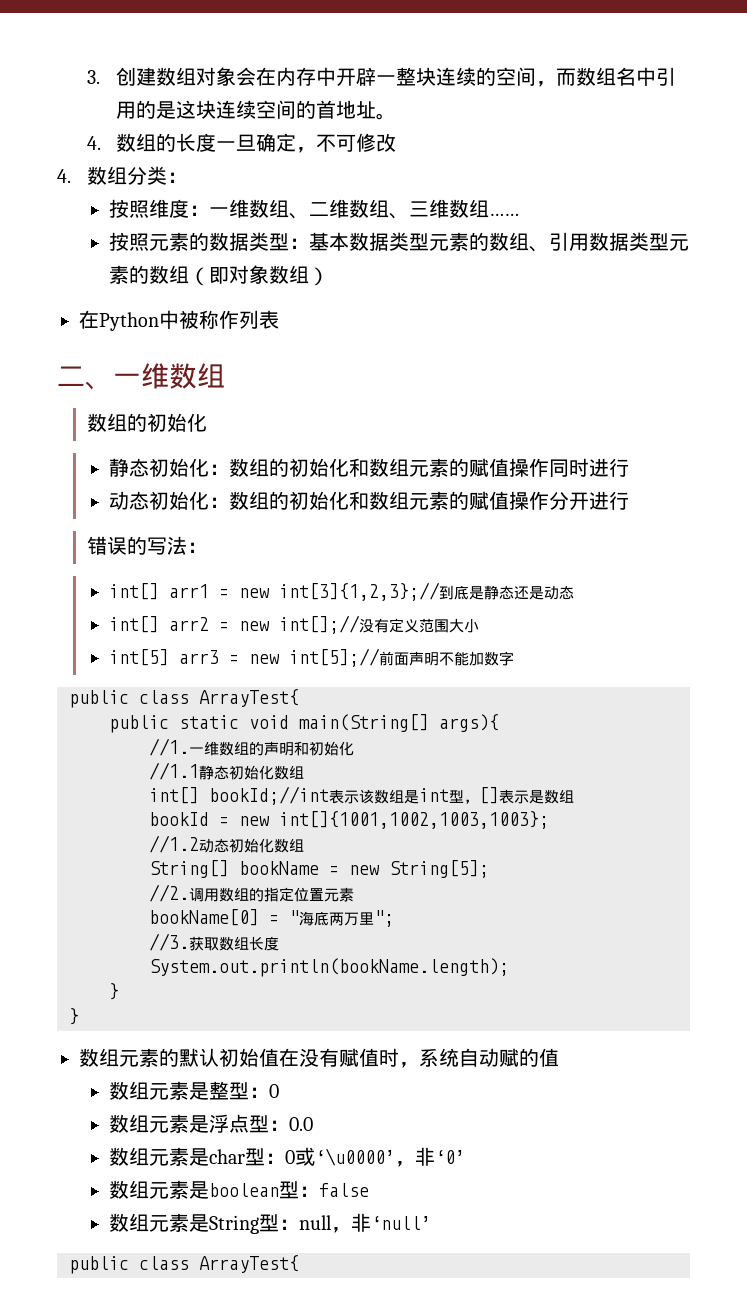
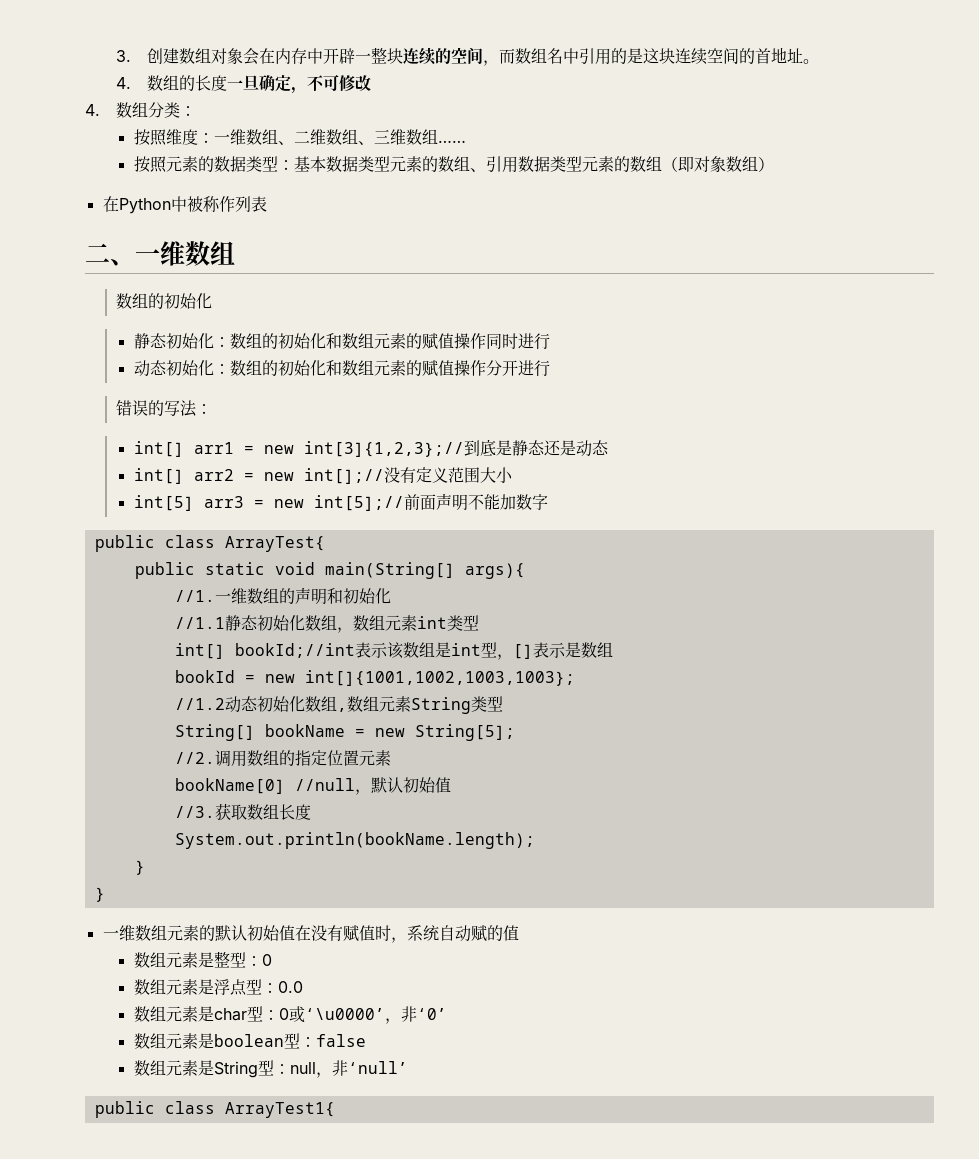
- //1.1静态初始化数组
+ //1.1静态初始化数组，数组元素int类型
- //1.2动态初始化数组
+ //1.2动态初始化数组,数组元素String类型
- bookName[0] = "海底两万里";
+ bookName[0] //null，默认初始值
- 数组元素的默认初始值在没有赋值时，系统自动赋的值
+ 一维数组元素的默认初始值在没有赋值时，系统自动赋的值
  数组元素是String型：null，非‘null’
- public class ArrayTest{
+ public class ArrayTest1{

